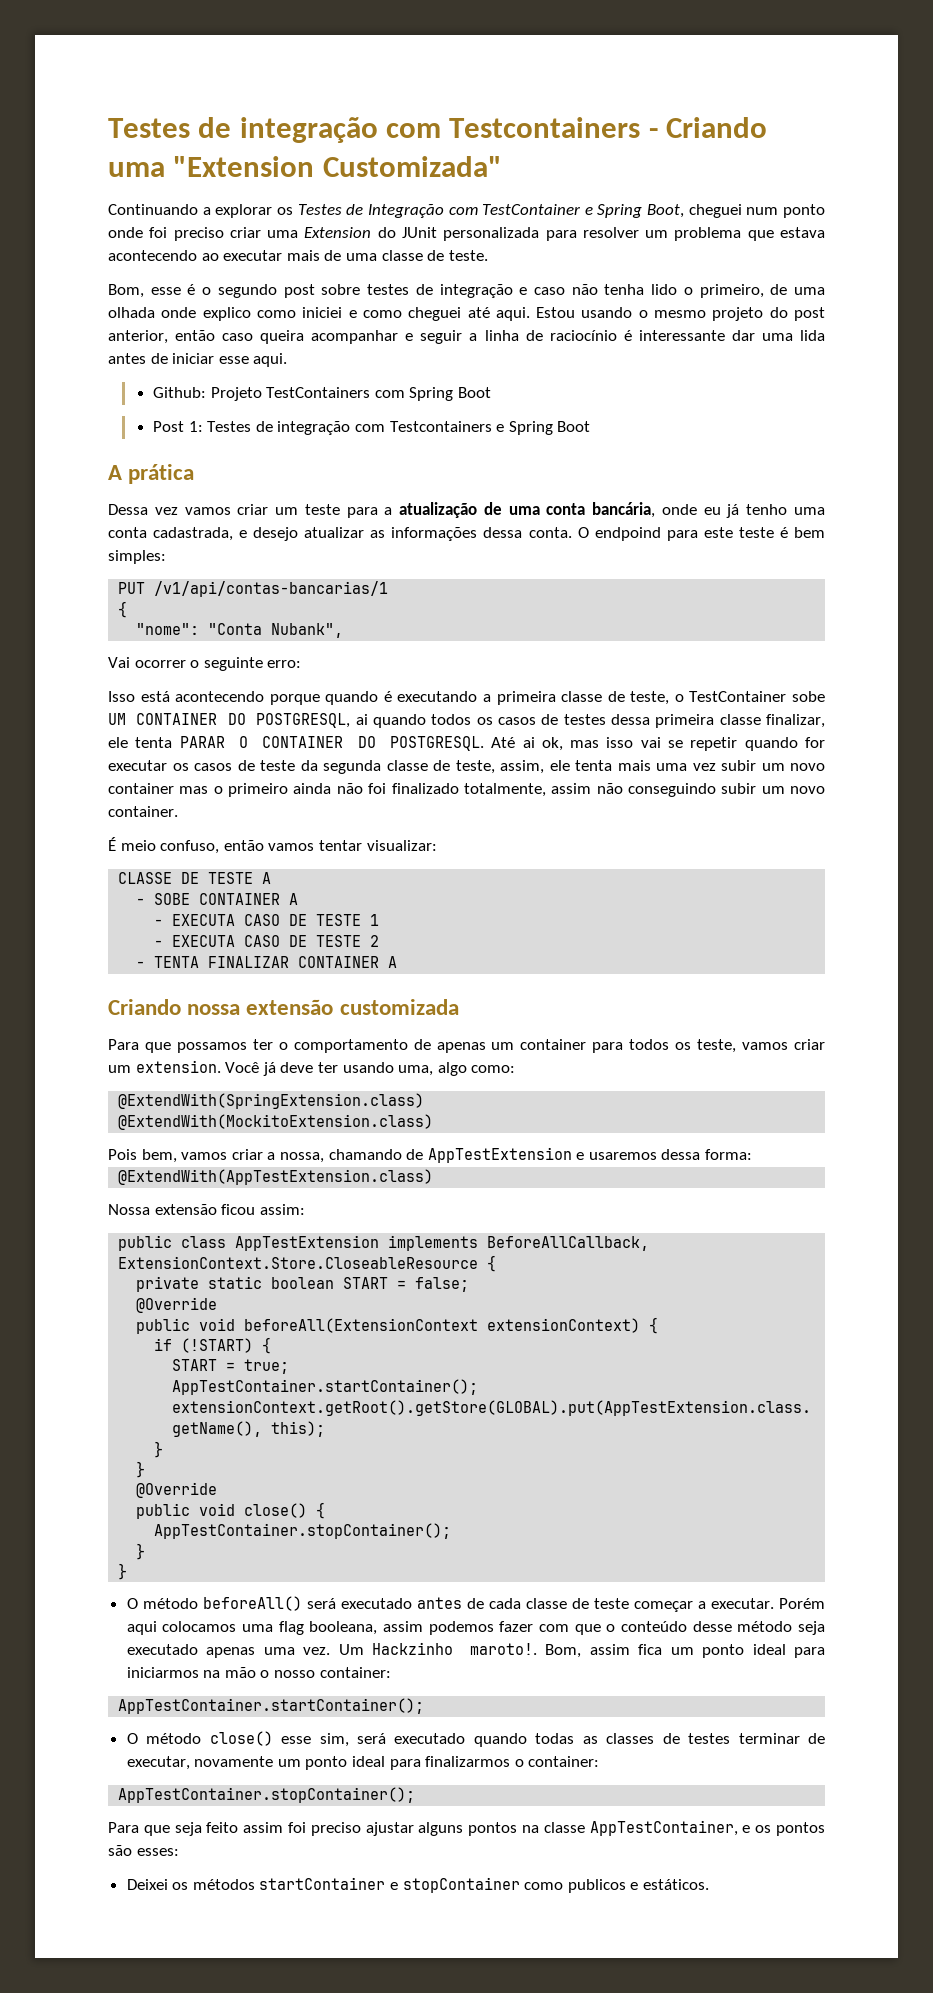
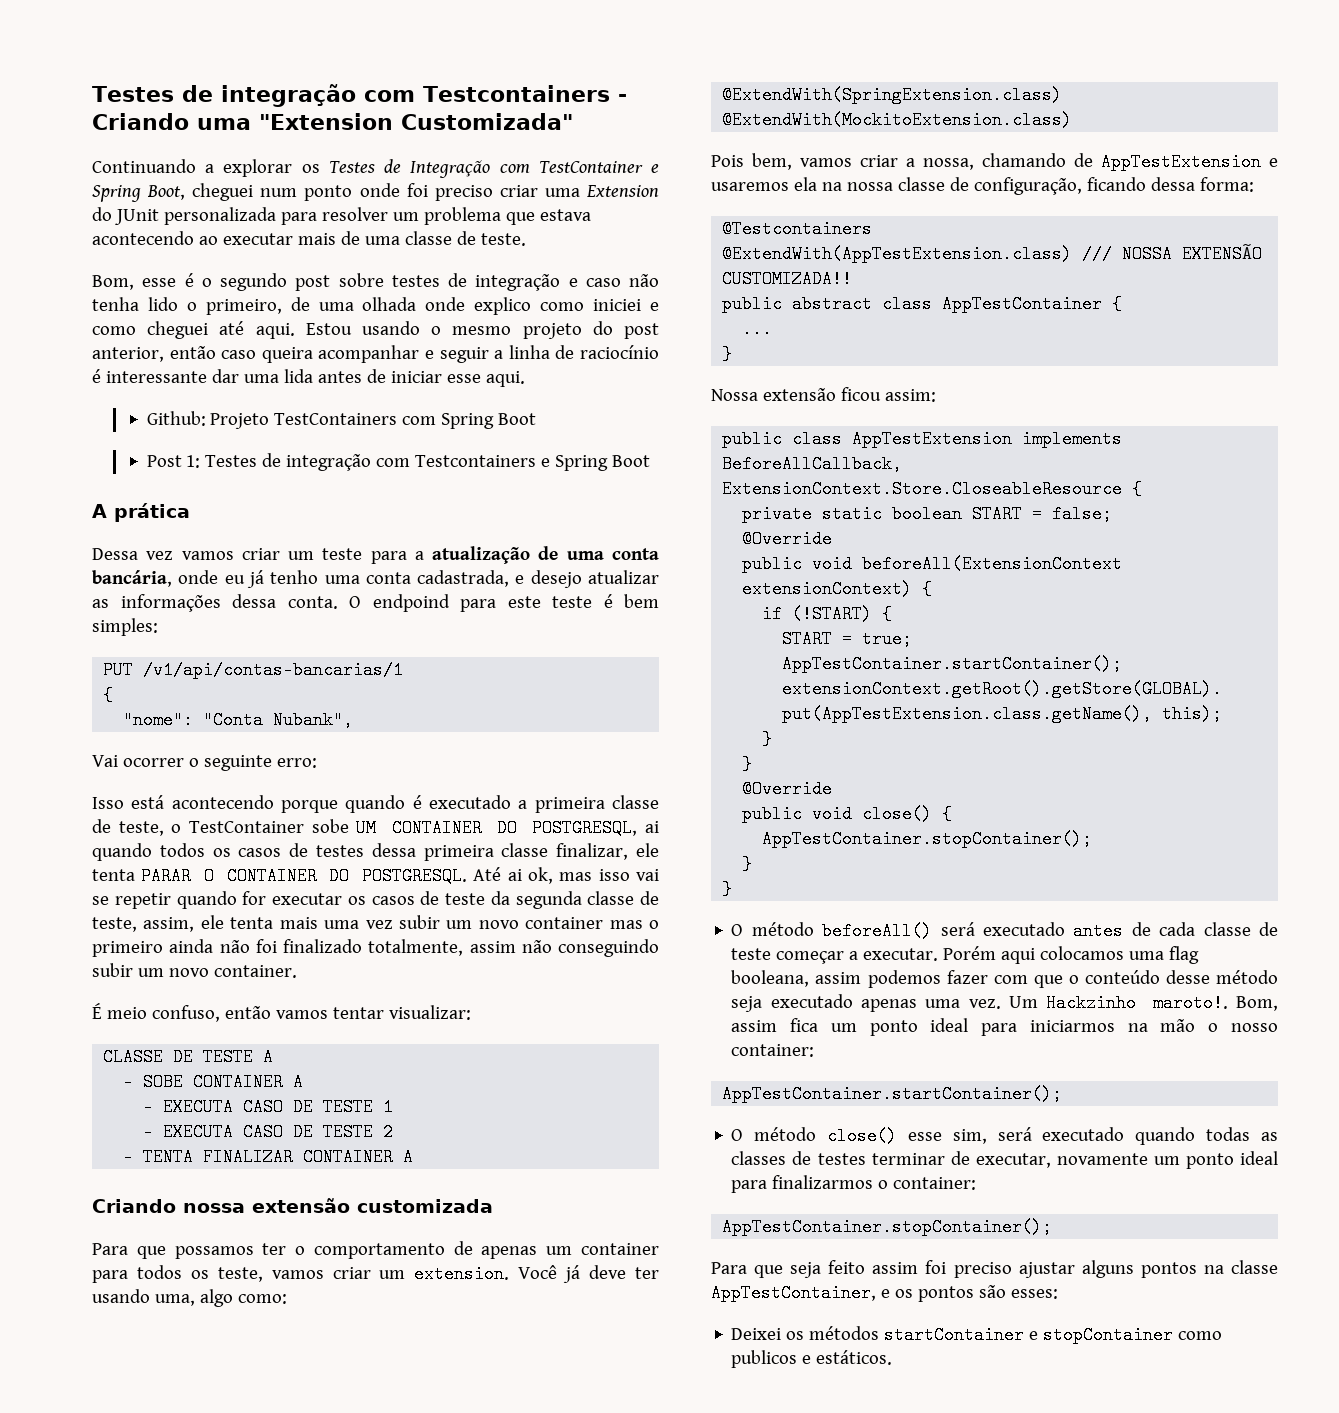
- Isso está acontecendo porque quando é executando a primeira classe de teste, o TestContainer sobe UM CONTAINER DO POSTGRESQL, ai quando todos os casos de testes dessa primeira classe finalizar, ele tenta PARAR O CONTAINER DO POSTGRESQL.
+ Isso está acontecendo porque quando é executado a primeira classe de teste, o TestContainer sobe UM CONTAINER DO POSTGRESQL, ai quando todos os casos de testes dessa primeira classe finalizar, ele tenta PARAR O CONTAINER DO POSTGRESQL.
- Pois bem, vamos criar a nossa, chamando de AppTestExtension e usaremos dessa forma:
+ Pois bem, vamos criar a nossa, chamando de AppTestExtension e usaremos ela na nossa classe de configuração, ficando dessa forma:
+ @Testcontainers
- @ExtendWith(AppTestExtension.class)
+ @ExtendWith(AppTestExtension.class) /// NOSSA EXTENSÃO CUSTOMIZADA!!
+ public abstract class AppTestContainer {
+ ...
+ }

